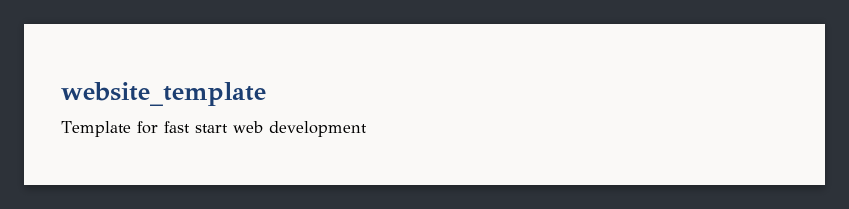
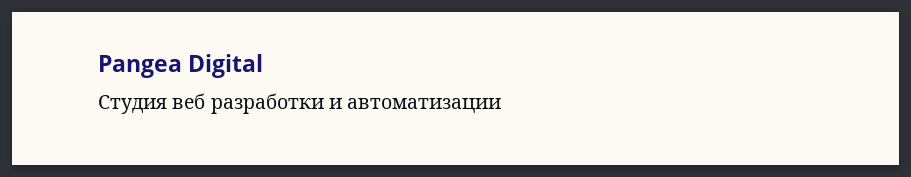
- website_template
- Template for fast start web development
+ Pangea Digital
+ Студия веб разработки и автоматизации

